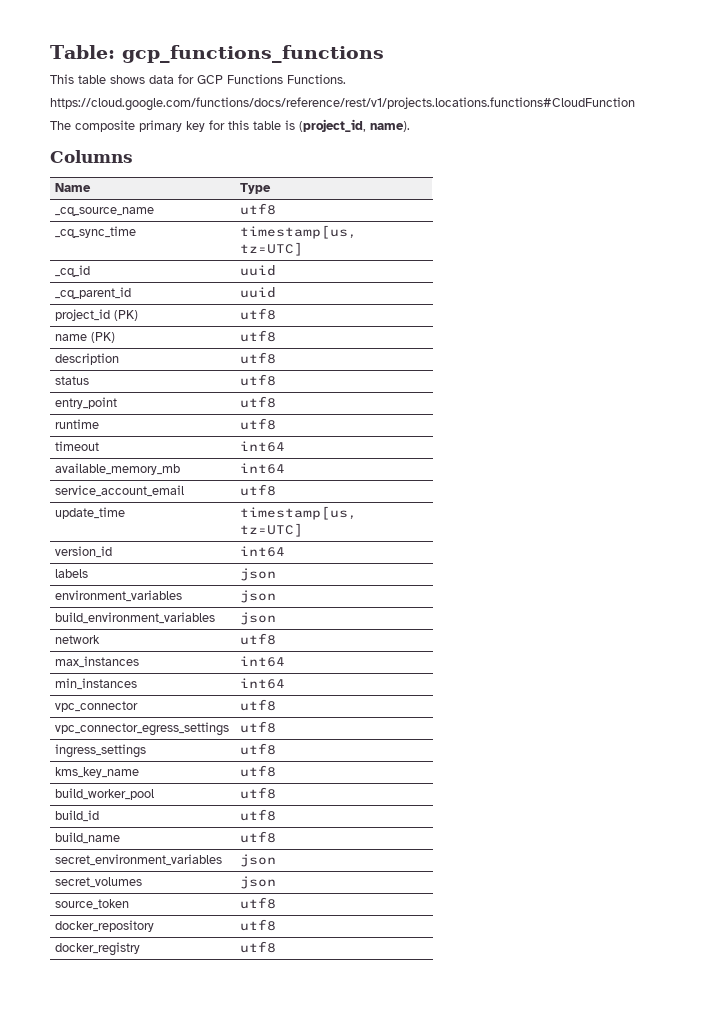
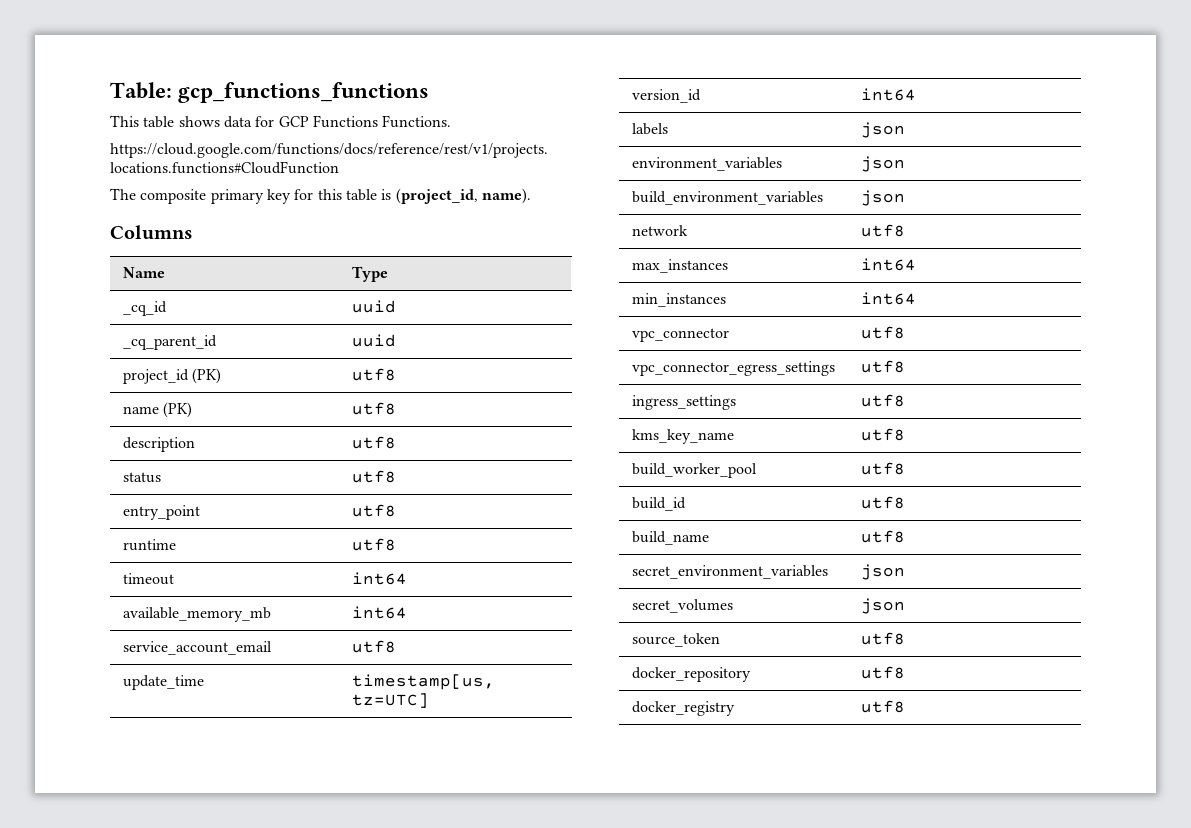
- _cq_source_name | utf8
- _cq_sync_time | timestamp[us, tz=UTC]

